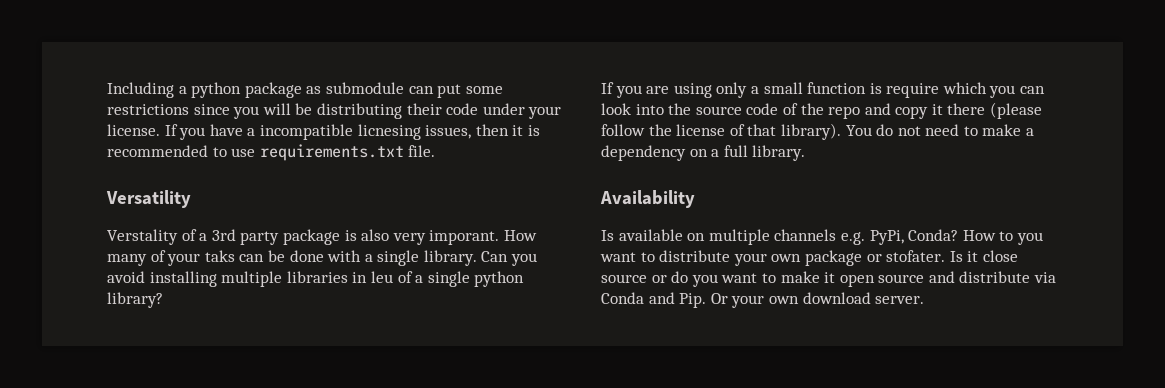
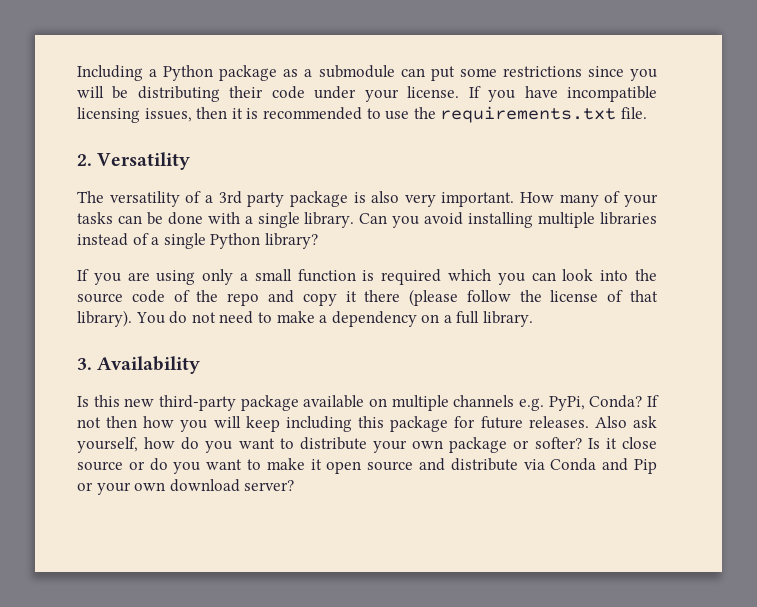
- Including a python package as submodule can put some restrictions since you will be distributing their code under your license.
+ Including a Python package as a submodule can put some restrictions since you will be distributing their code under your license.
- If you have a incompatible licnesing issues, then it is recommended to use requirements.txt file.
+ If you have incompatible licensing issues, then it is recommended to use the requirements.txt file.
- Versatility
+ 2. Versatility
- Verstality of a 3rd party package is also very imporant.
+ The versatility of a 3rd party package is also very important.
- How many of your taks can be done with a single library.
+ How many of your tasks can be done with a single library.
- Can you avoid installing multiple libraries in leu of a single python library?
+ Can you avoid installing multiple libraries instead of a single Python library?
- If you are using only a small function is require which you can look into the source code of the repo and copy it there (please follow the license of that library).
+ If you are using only a small function is required which you can look into the source code of the repo and copy it there (please follow the license of that library).
- Availability
+ 3. Availability
- Is available on multiple channels e.g. PyPi, Conda?
+ Is this new third-party package available on multiple channels e.g. PyPi, Conda?
- How to you want to distribute your own package or stofater.
+ If not then how you will keep including this package for future releases. Also ask yourself, how do you want to distribute your own package or softer?
- Is it close source or do you want to make it open source and distribute via Conda and Pip. Or your own download server.
+ Is it close source or do you want to make it open source and distribute via Conda and Pip or your own download server?

